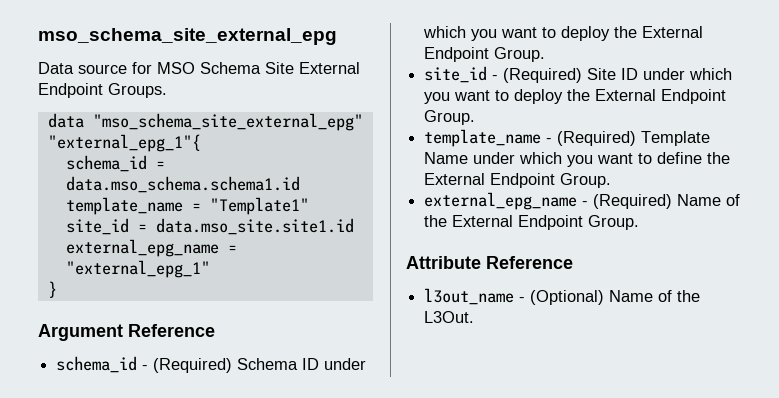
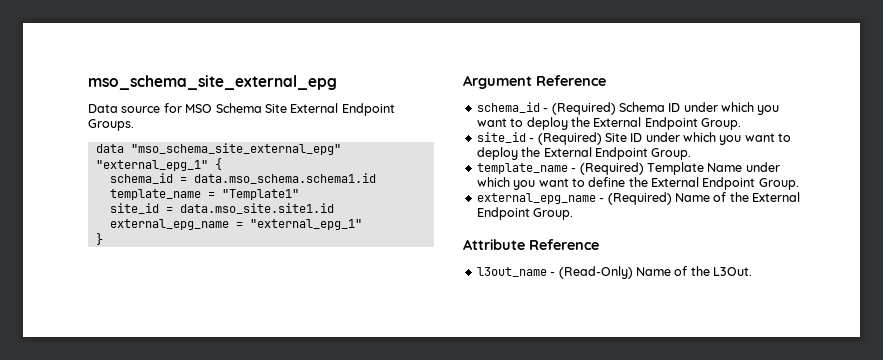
- data "mso_schema_site_external_epg" "external_epg_1"{
+ data "mso_schema_site_external_epg" "external_epg_1" {
- l3out_name - (Optional) Name of the L3Out.
+ l3out_name - (Read-Only) Name of the L3Out.

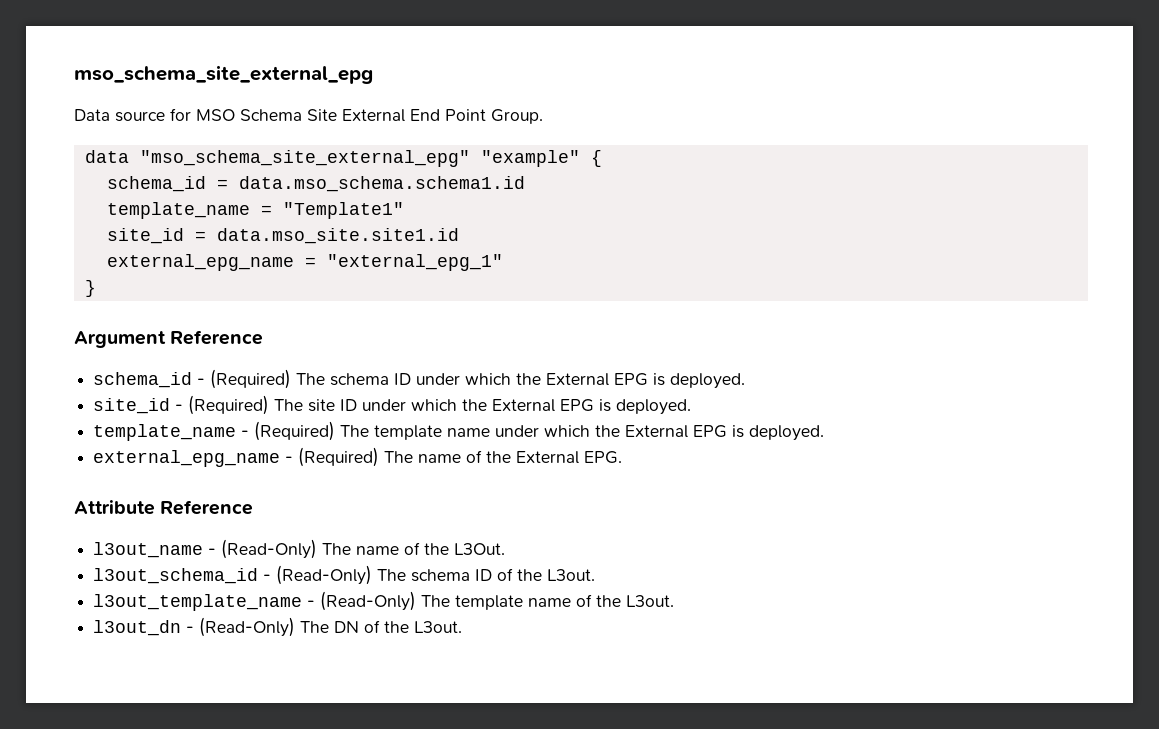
- Data source for MSO Schema Site External Endpoint Groups.
+ Data source for MSO Schema Site External End Point Group.
- data "mso_schema_site_external_epg" "external_epg_1" {
+ data "mso_schema_site_external_epg" "example" {
- schema_id - (Required) Schema ID under which you want to deploy the External Endpoint Group.
+ schema_id - (Required) The schema ID under which the External EPG is deployed.
- site_id - (Required) Site ID under which you want to deploy the External Endpoint Group.
- template_name - (Required) Template Name under which you want to define the External Endpoint Group.
+ site_id - (Required) The site ID under which the External EPG is deployed.
+ template_name - (Required) The template name under which the External EPG is deployed.
- external_epg_name - (Required) Name of the External Endpoint Group.
+ external_epg_name - (Required) The name of the External EPG.
- l3out_name - (Read-Only) Name of the L3Out.
+ l3out_name - (Read-Only) The name of the L3Out.
+ l3out_schema_id - (Read-Only) The schema ID of the L3out.
+ l3out_template_name - (Read-Only) The template name of the L3out.
+ l3out_dn - (Read-Only) The DN of the L3out.

